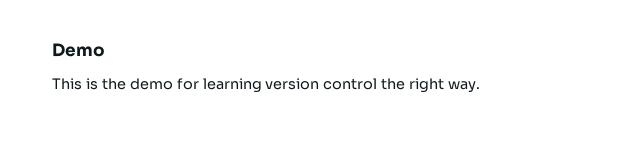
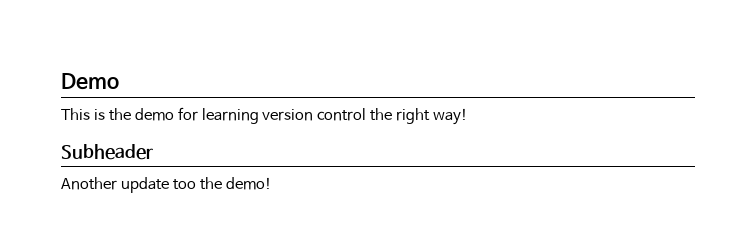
- This is the demo for learning version control the right way.
+ This is the demo for learning version control the right way!
+ Subheader
+ Another update too the demo!

